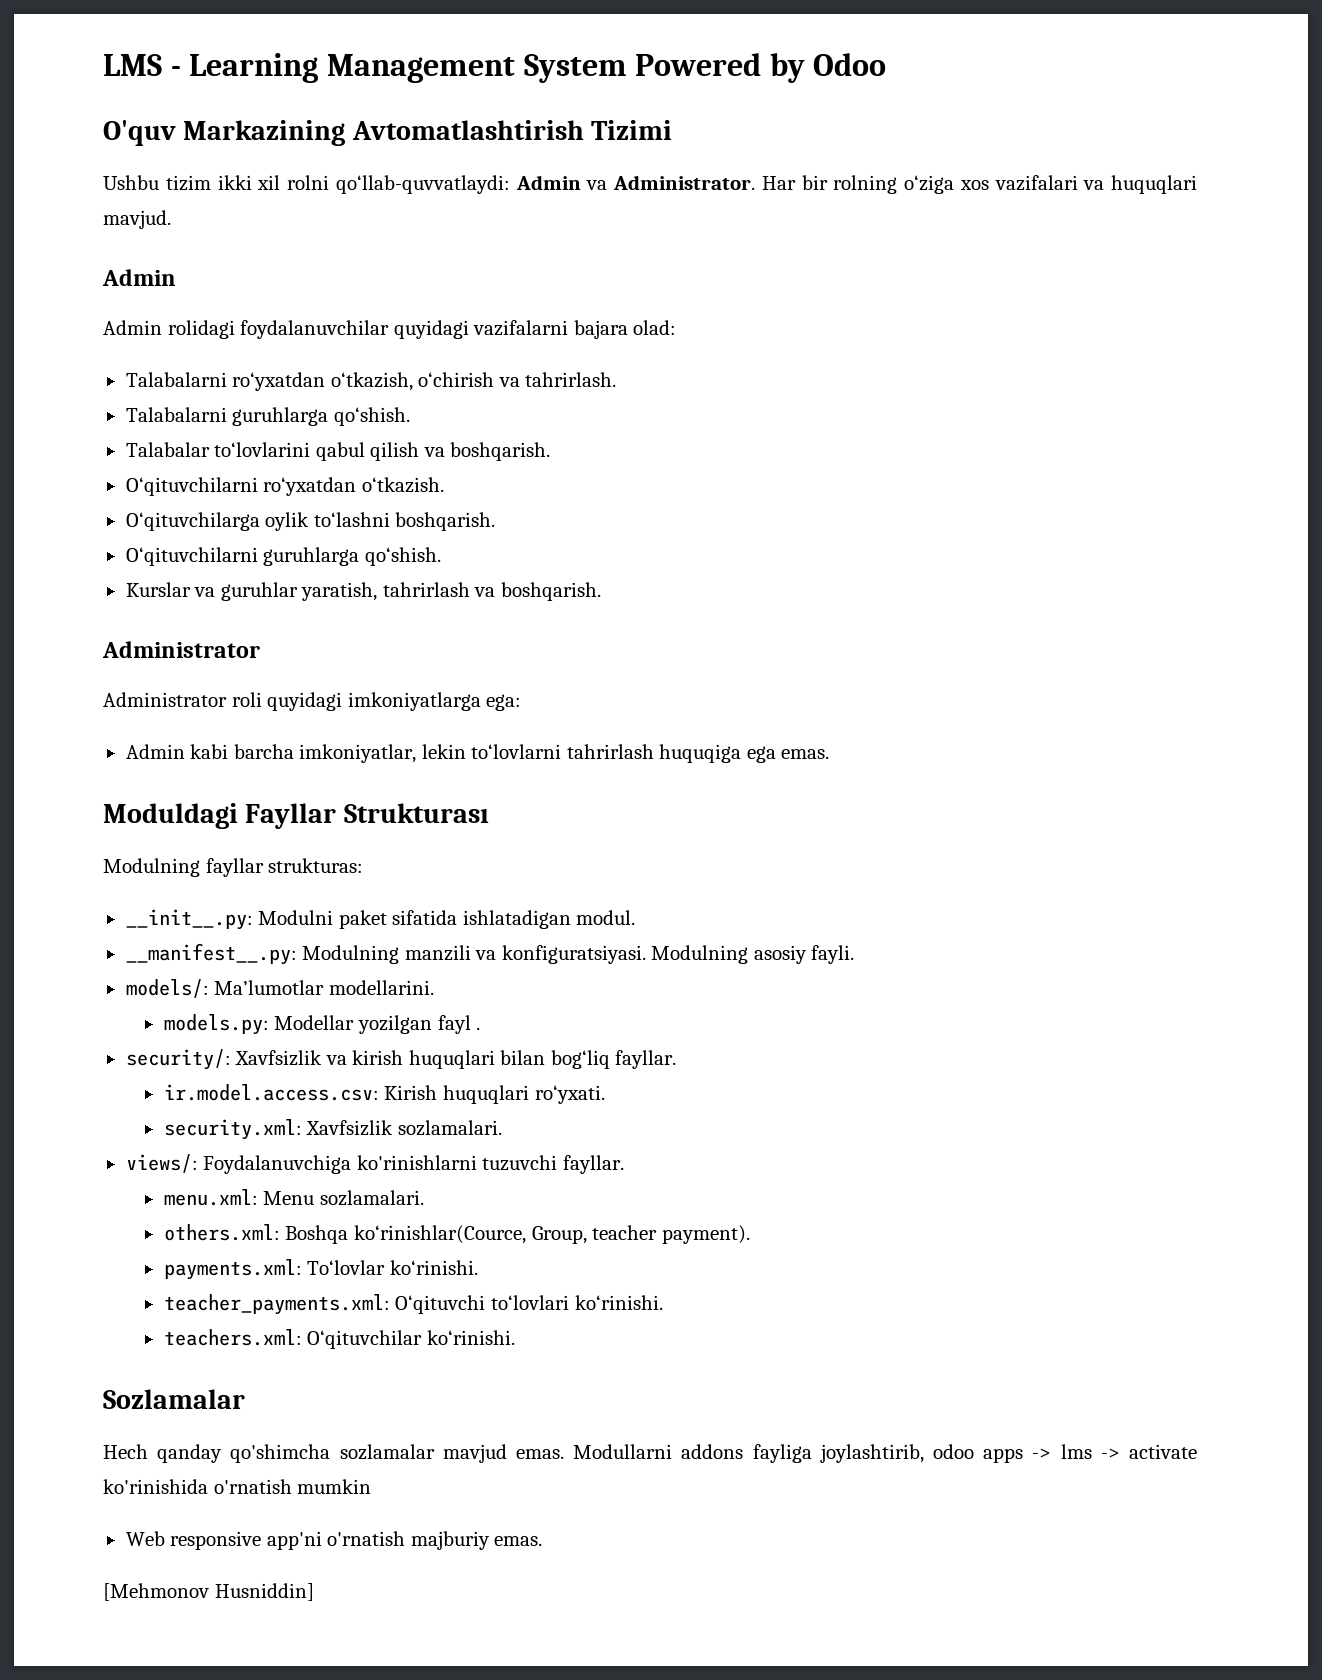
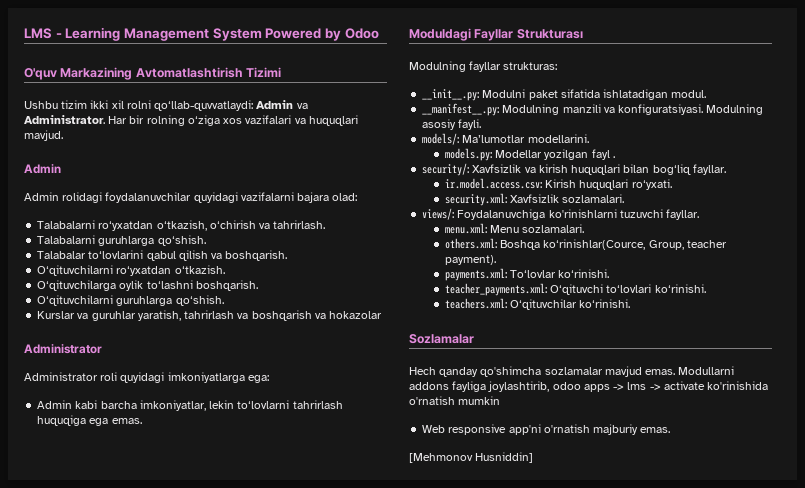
- Kurslar va guruhlar yaratish, tahrirlash va boshqarish.
+ Kurslar va guruhlar yaratish, tahrirlash va boshqarish va hokazolar

